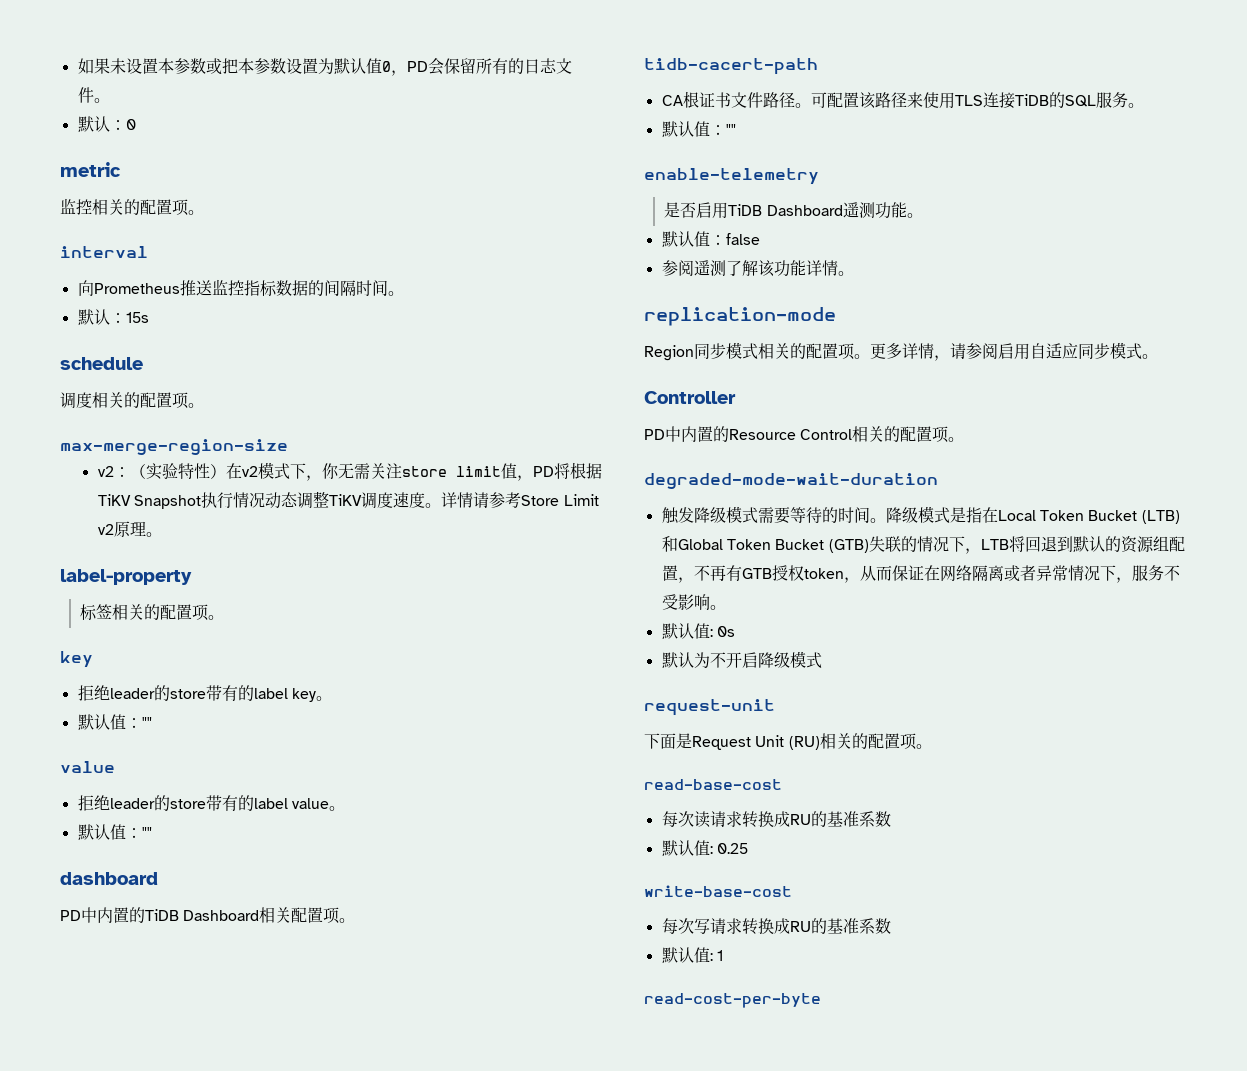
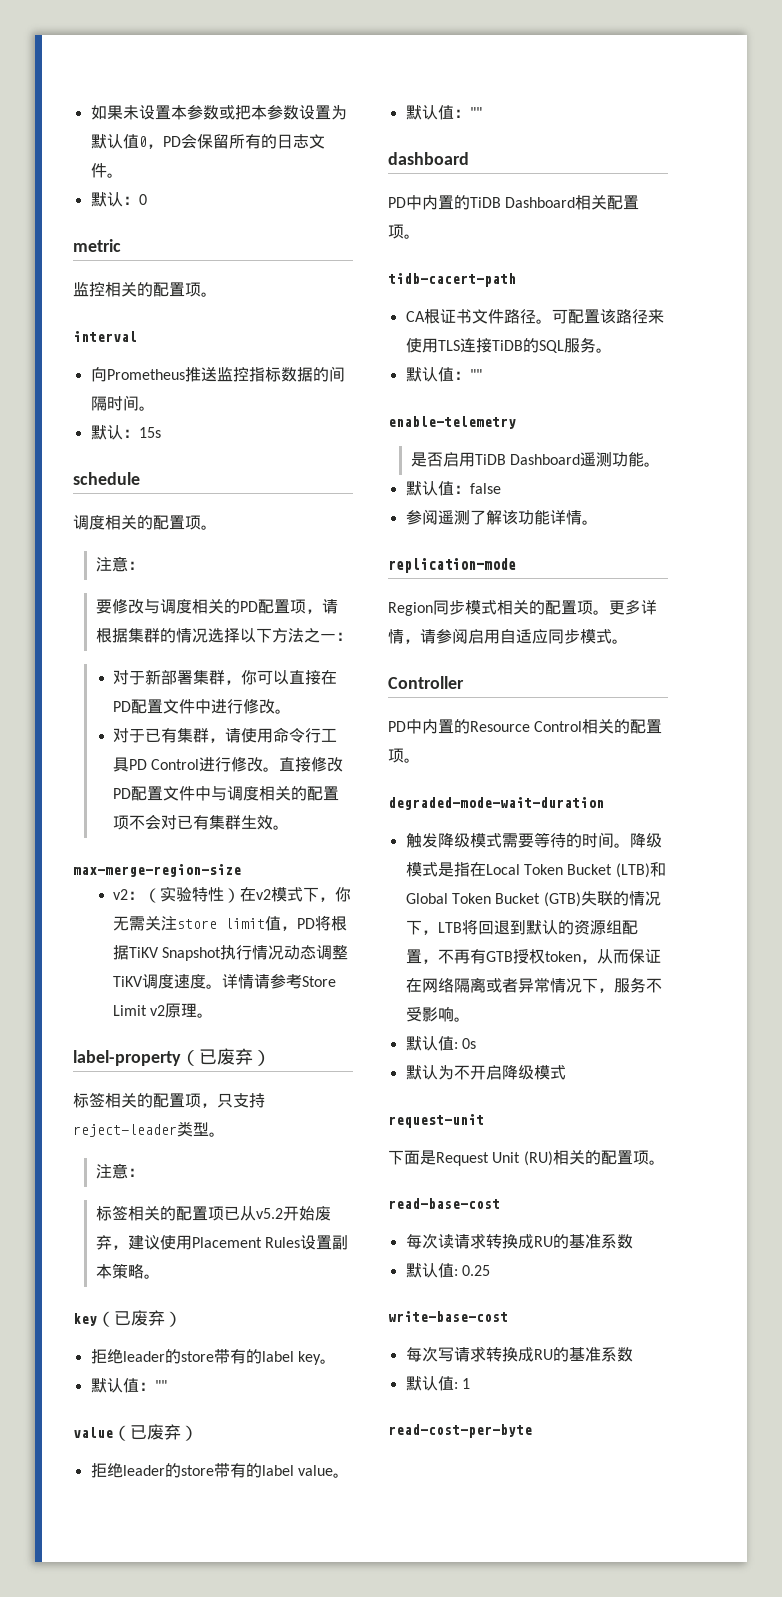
  调度相关的配置项。
+ 注意：
+ 要修改与调度相关的PD配置项，请根据集群的情况选择以下方法之一：
+ 对于新部署集群，你可以直接在PD配置文件中进行修改。
+ 对于已有集群，请使用命令行工具PD Control进行修改。直接修改PD配置文件中与调度相关的配置项不会对已有集群生效。
- label-property
- 标签相关的配置项。
- key
+ label-property（已废弃）
+ 标签相关的配置项，只支持reject-leader类型。
+ 注意：
+ 标签相关的配置项已从v5.2开始废弃，建议使用Placement Rules设置副本策略。
+ key（已废弃）
  拒绝leader的store带有的label key。
  默认值：""
- value
+ value（已废弃）

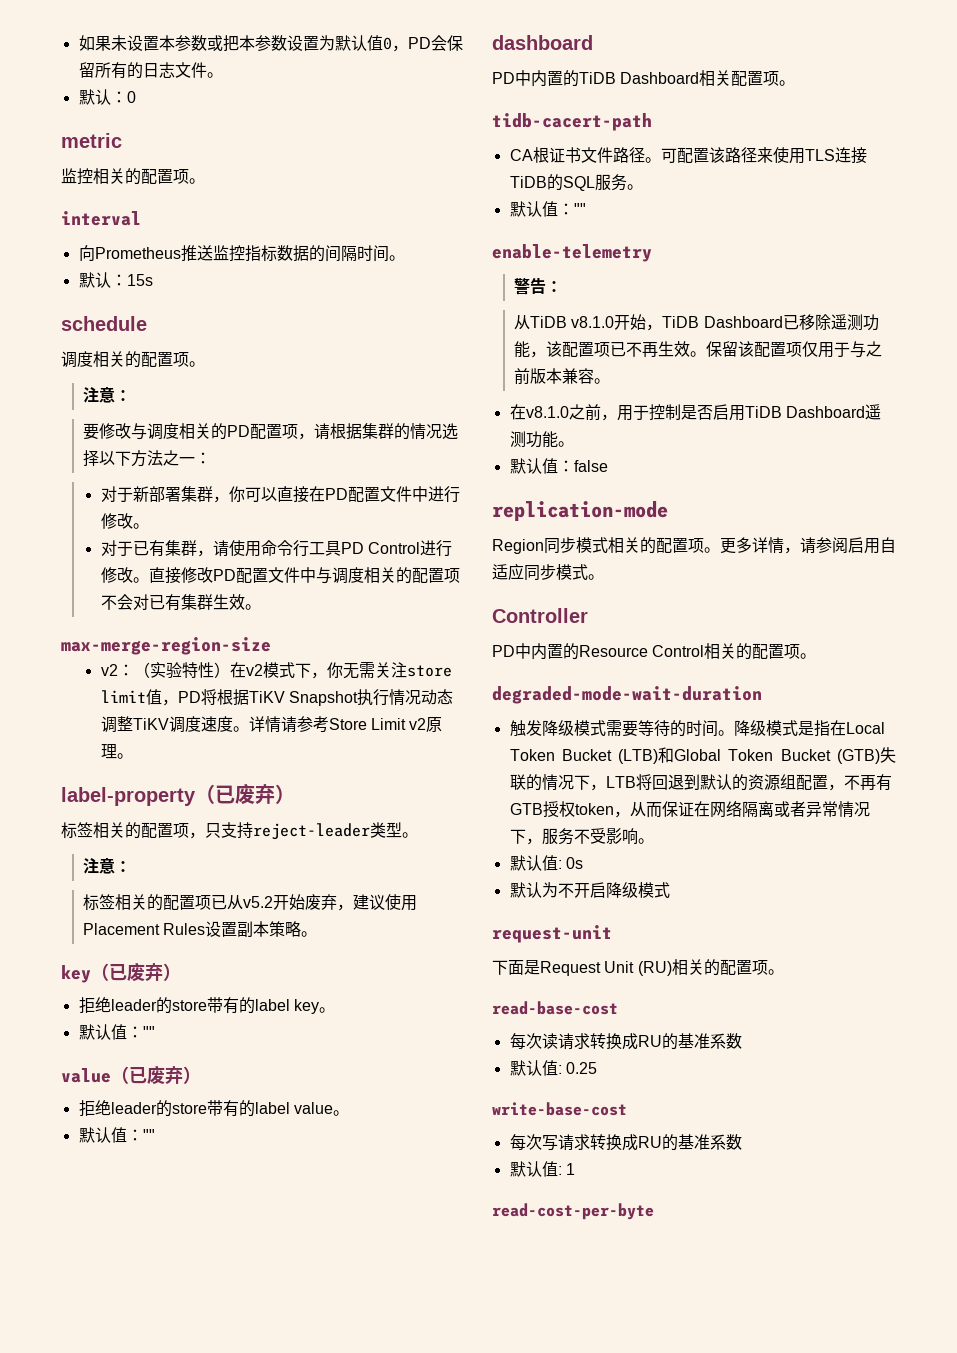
- 是否启用TiDB Dashboard遥测功能。
+ 警告：
+ 从TiDB v8.1.0开始，TiDB Dashboard已移除遥测功能，该配置项已不再生效。保留该配置项仅用于与之前版本兼容。
+ 在v8.1.0之前，用于控制是否启用TiDB Dashboard遥测功能。
- 参阅遥测了解该功能详情。

